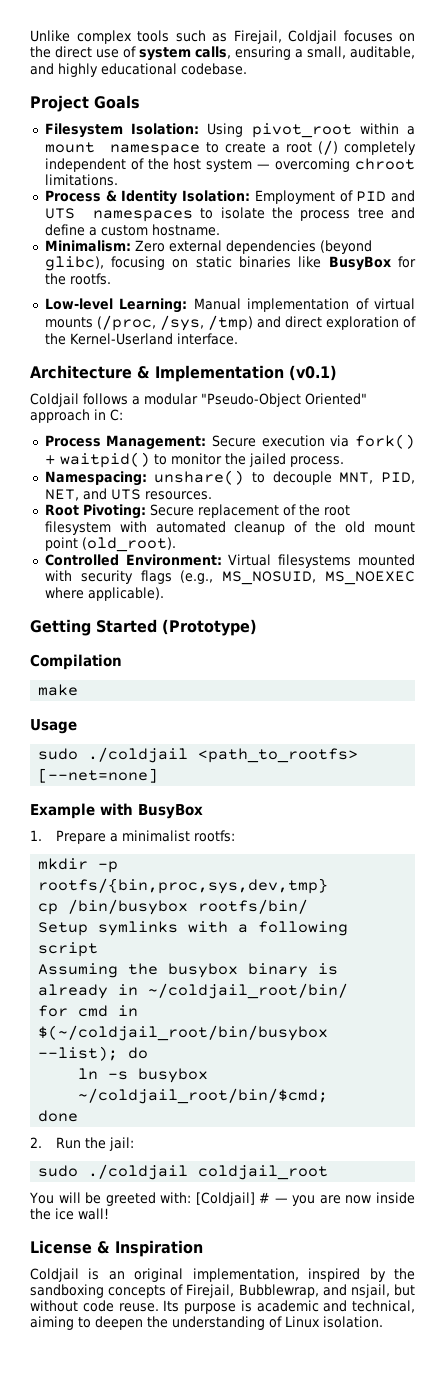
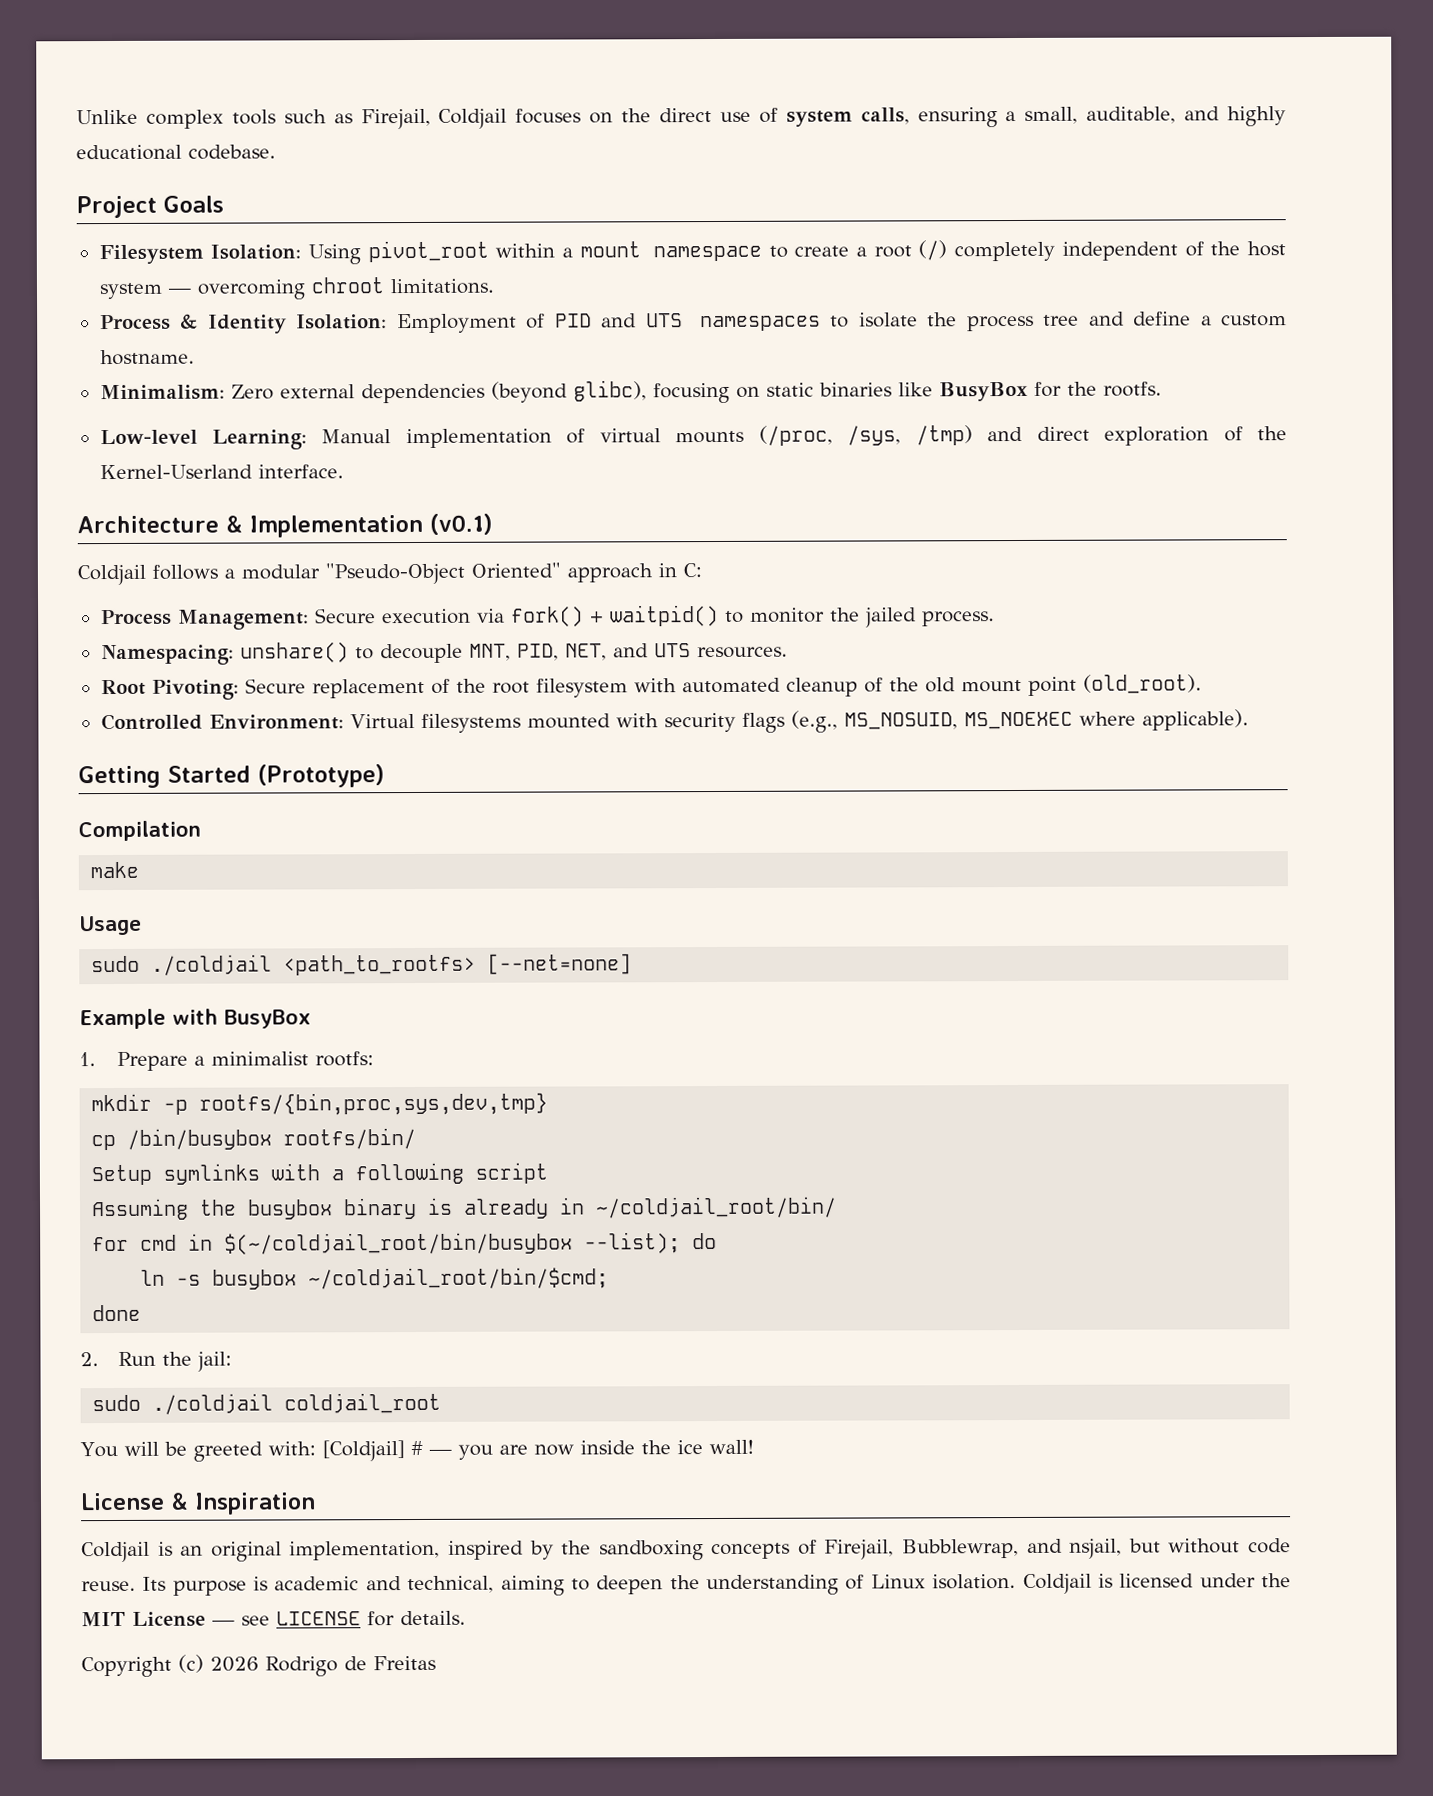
+ Coldjail is licensed under the MIT License — see LICENSE for details.
+ Copyright (c) 2026 Rodrigo de Freitas

